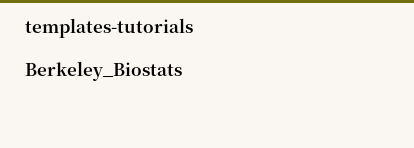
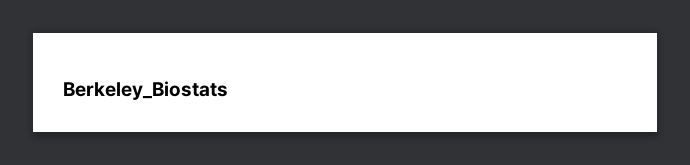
- templates-tutorials

